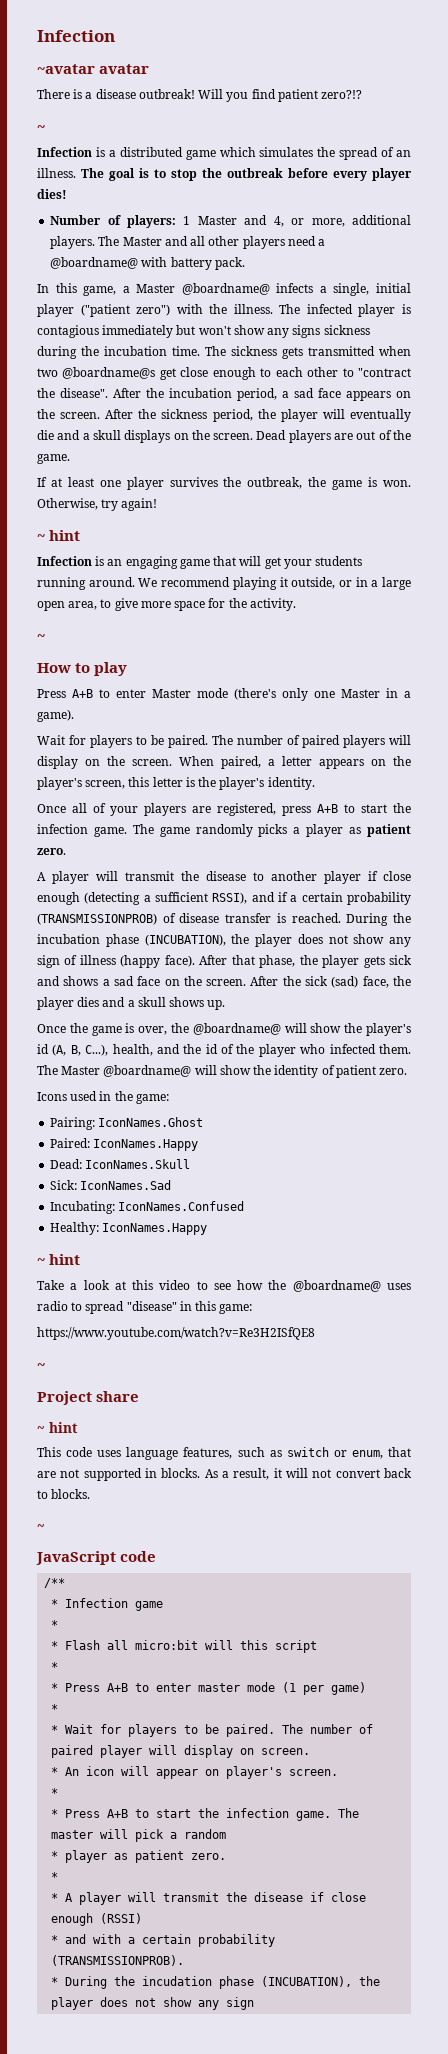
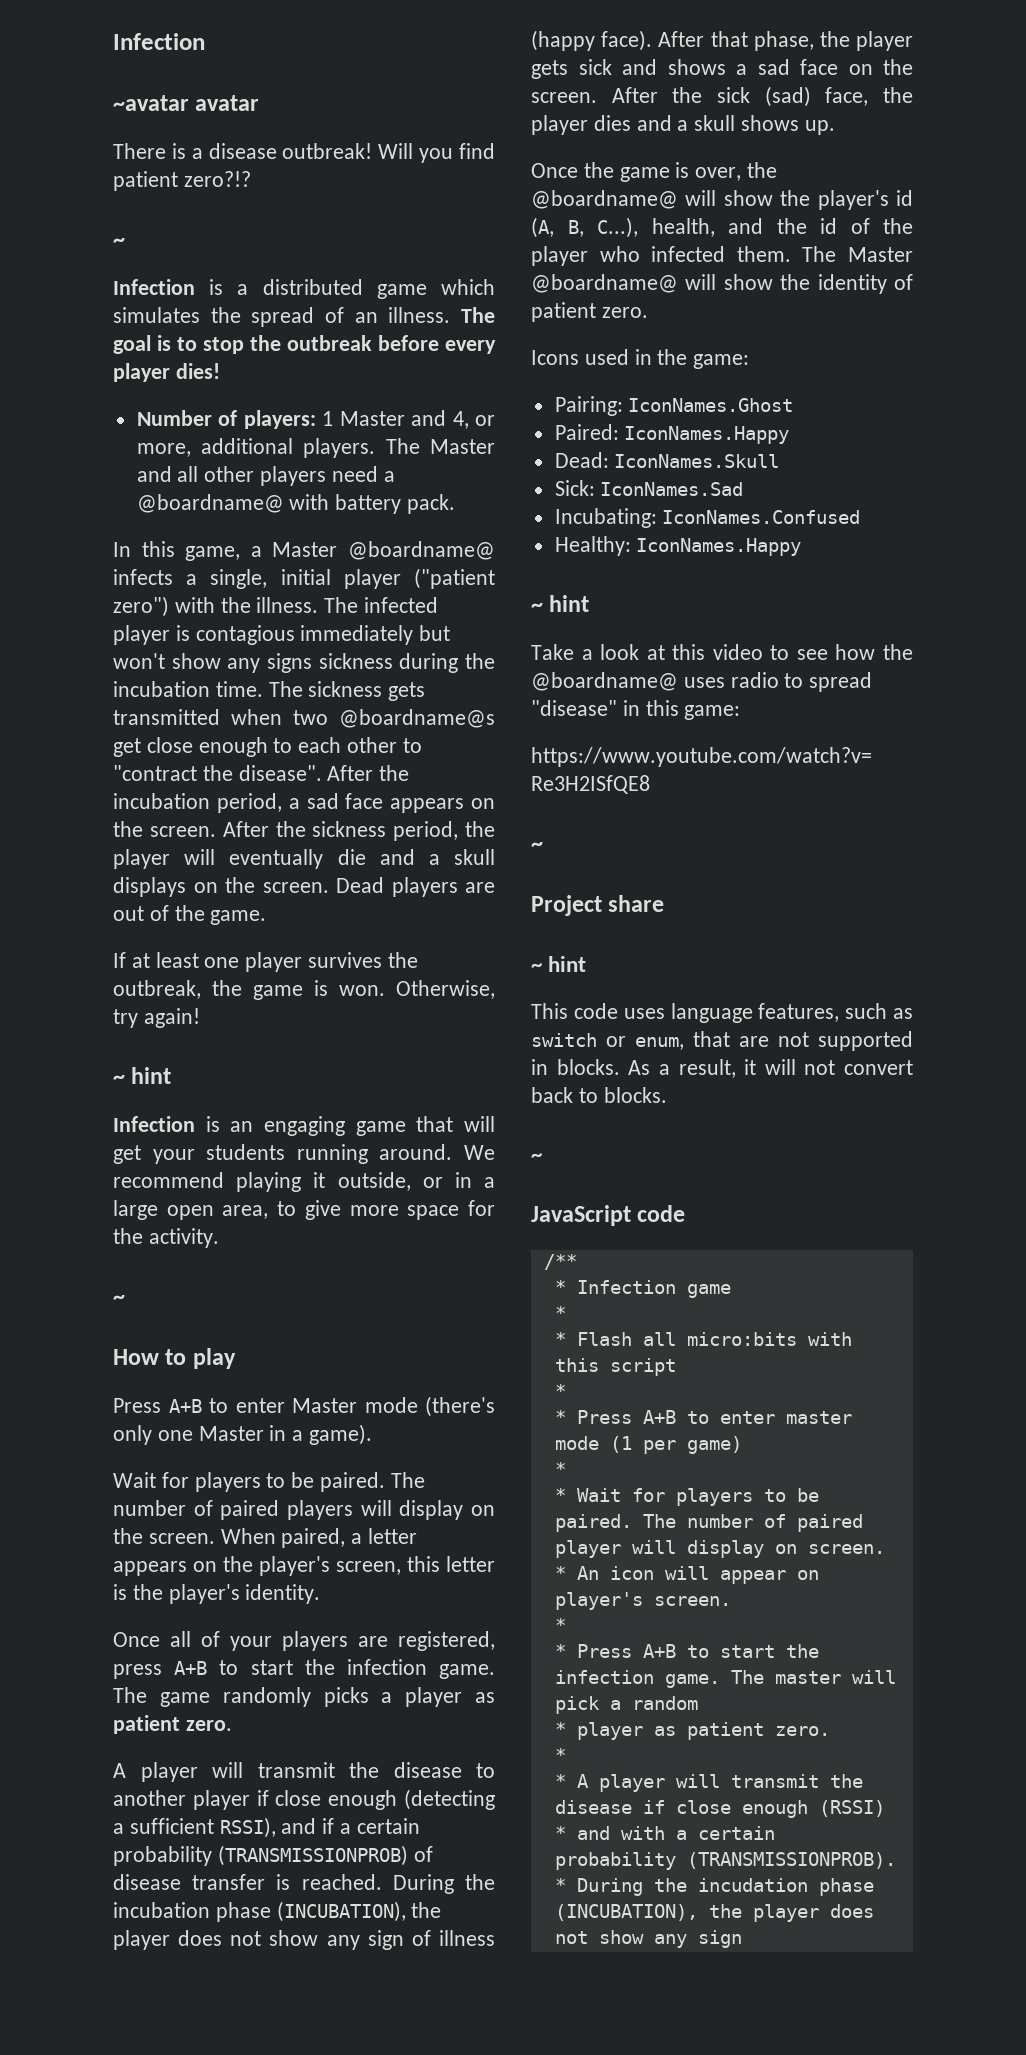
- * Flash all micro:bit will this script
+ * Flash all micro:bits with this script

